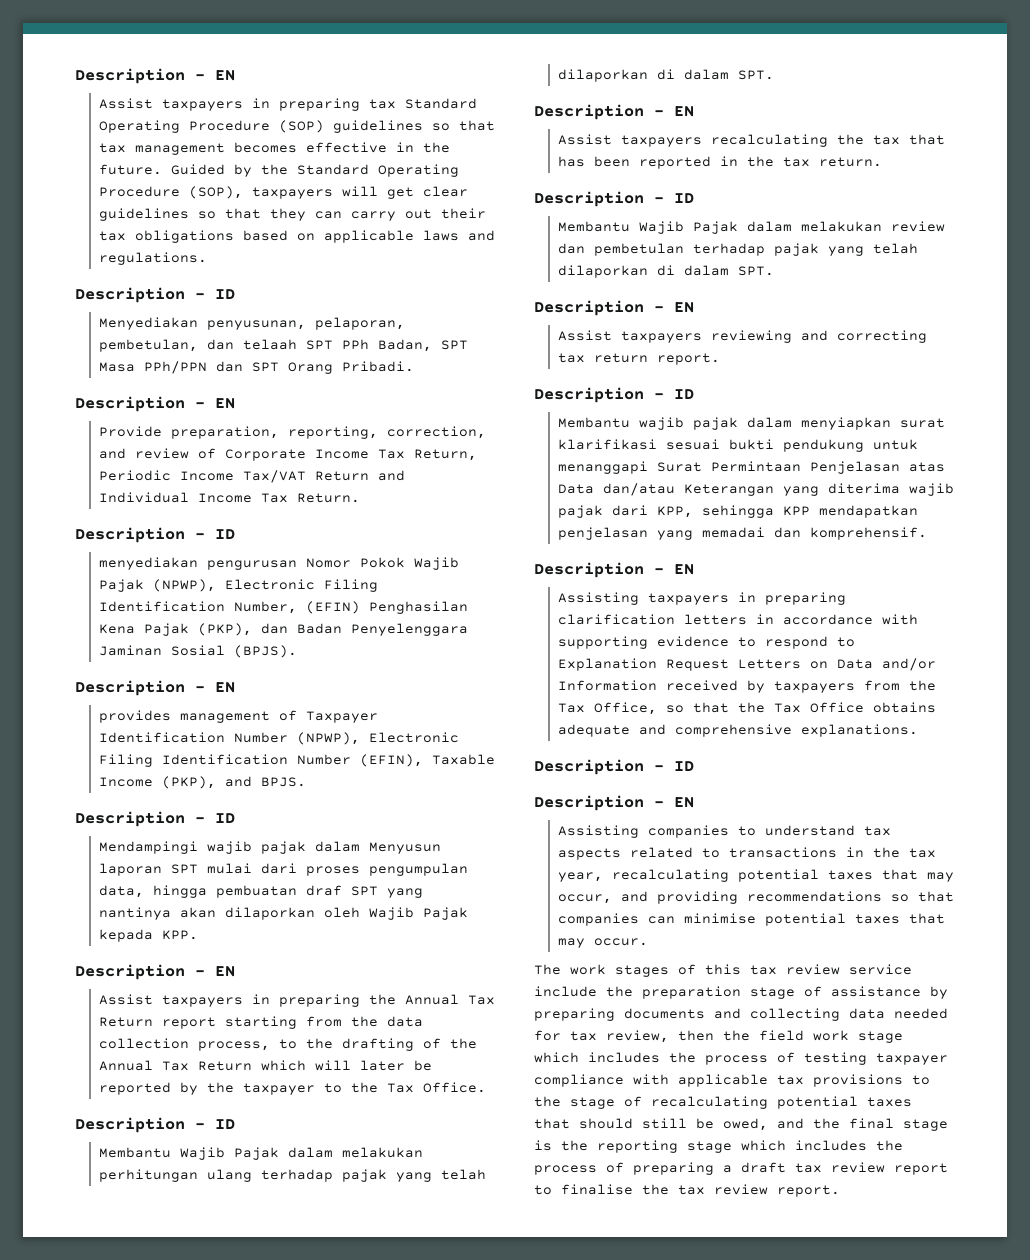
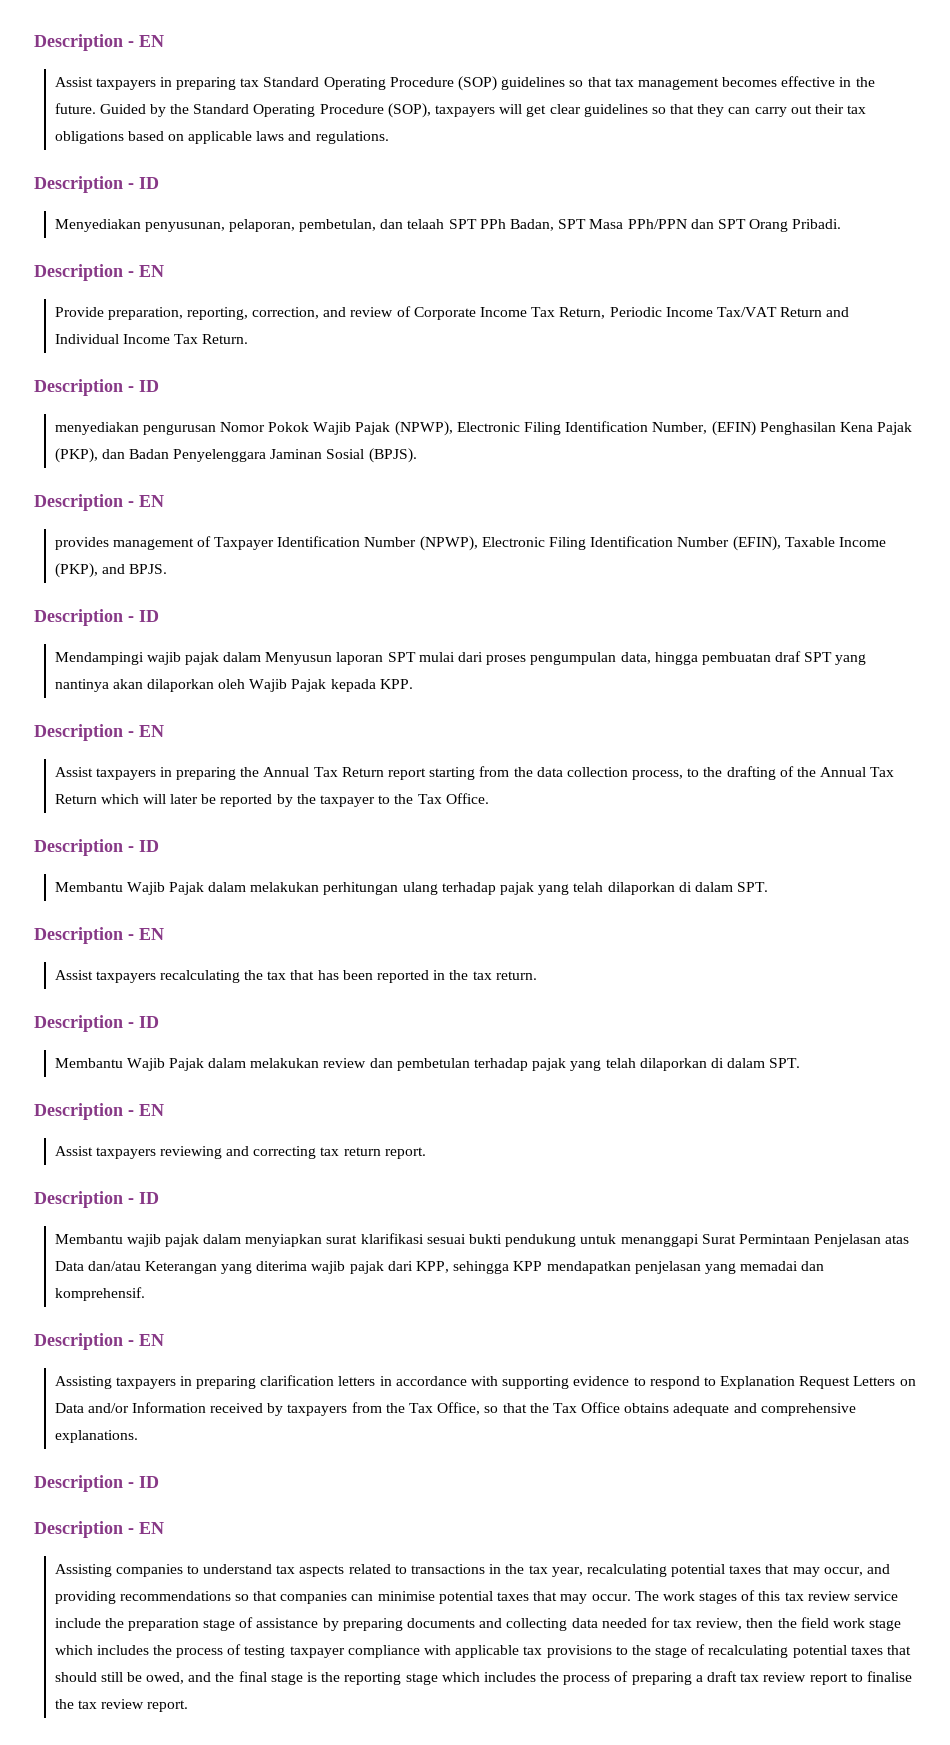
- Assisting companies to understand tax aspects related to transactions in the tax year, recalculating potential taxes that may occur, and providing recommendations so that companies can minimise potential taxes that may occur.
- The work stages of this tax review service include the preparation stage of assistance by preparing documents and collecting data needed for tax review, then the field work stage which includes the process of testing taxpayer compliance with applicable tax provisions to the stage of recalculating potential taxes that should still be owed, and the final stage is the reporting stage which includes the process of preparing a draft tax review report to finalise the tax review report.
+ Assisting companies to understand tax aspects related to transactions in the tax year, recalculating potential taxes that may occur, and providing recommendations so that companies can minimise potential taxes that may occur. The work stages of this tax review service include the preparation stage of assistance by preparing documents and collecting data needed for tax review, then the field work stage which includes the process of testing taxpayer compliance with applicable tax provisions to the stage of recalculating potential taxes that should still be owed, and the final stage is the reporting stage which includes the process of preparing a draft tax review report to finalise the tax review report.

